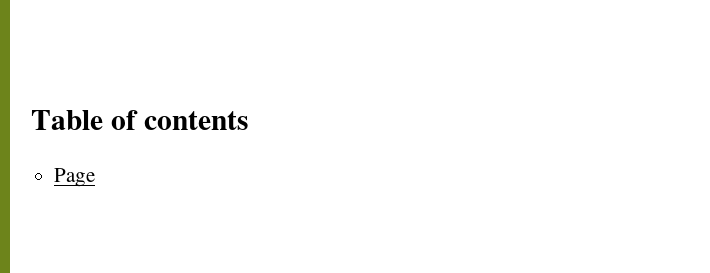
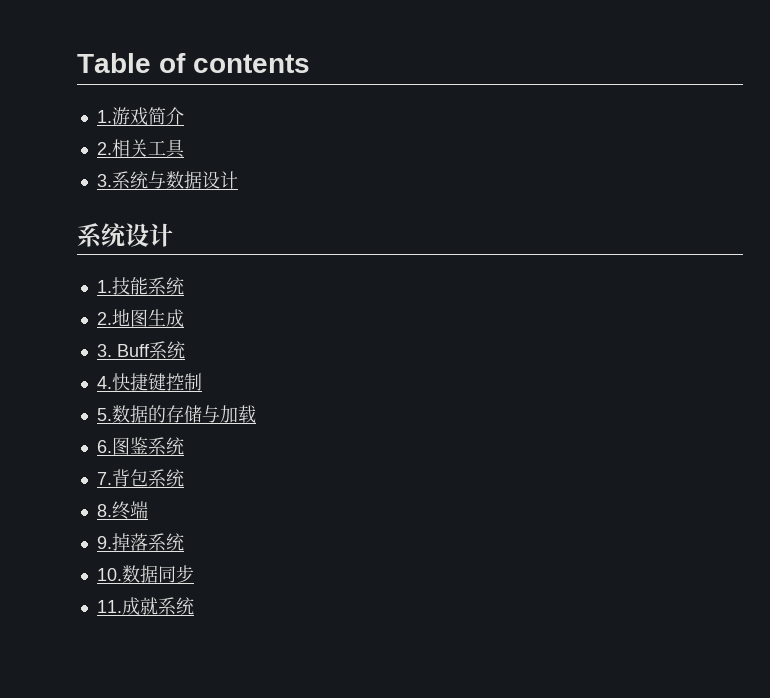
- Page
+ 1.游戏简介
+ 2.相关工具
+ 3.系统与数据设计
+ 系统设计
+ 1.技能系统
+ 2.地图生成
+ 3. Buff系统
+ 4.快捷键控制
+ 5.数据的存储与加载
+ 6.图鉴系统
+ 7.背包系统
+ 8.终端
+ 9.掉落系统
+ 10.数据同步
+ 11.成就系统

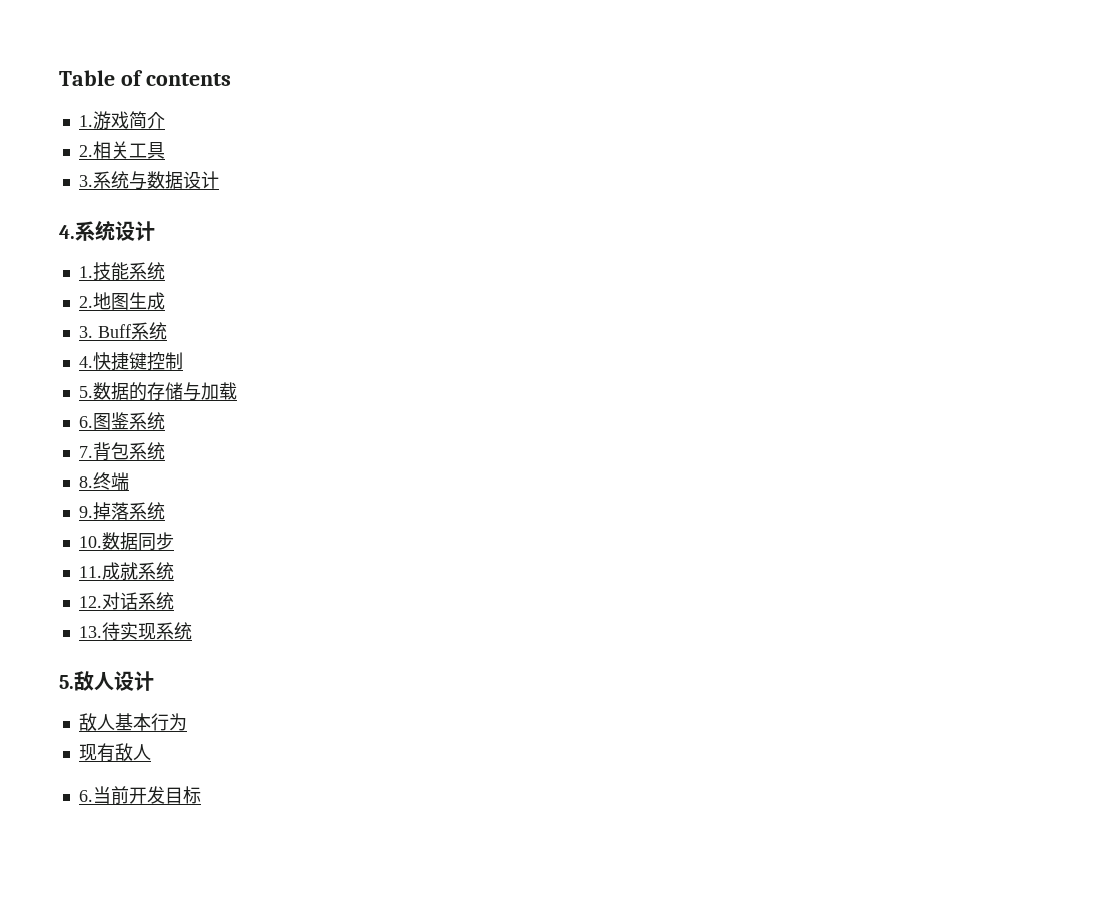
- 系统设计
+ 4.系统设计
+ 12.对话系统
+ 13.待实现系统
+ 5.敌人设计
+ 敌人基本行为
+ 现有敌人
+ 6.当前开发目标

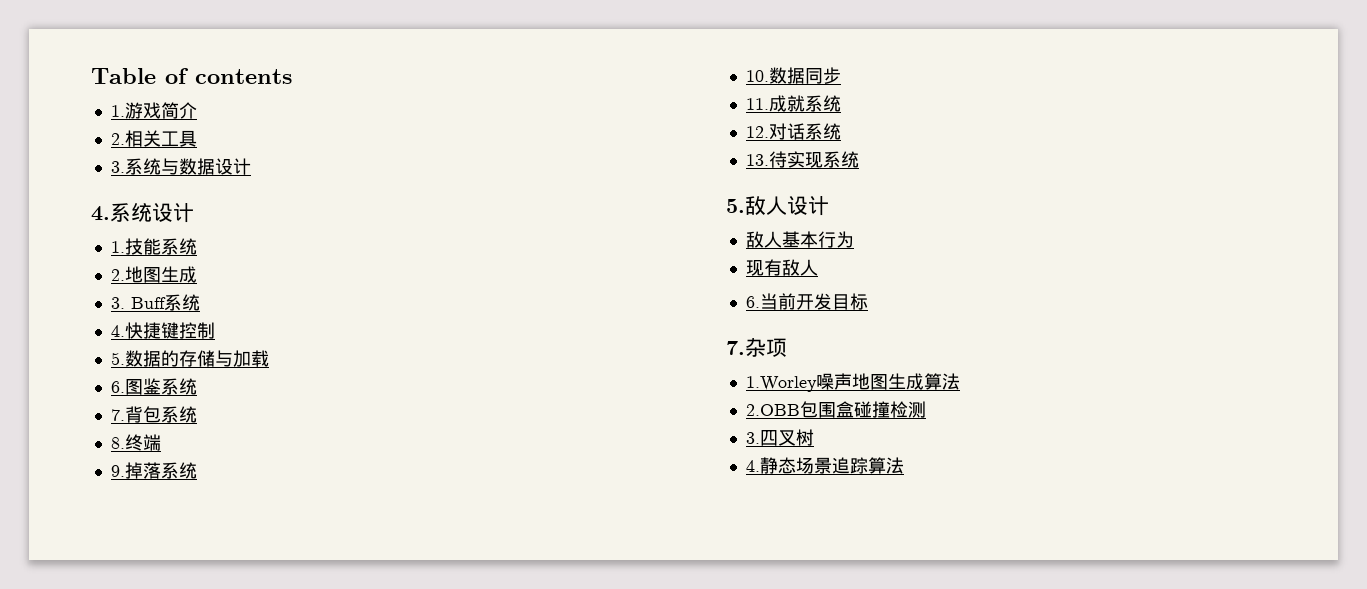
+ 7.杂项
+ 1.Worley噪声地图生成算法
+ 2.OBB包围盒碰撞检测
+ 3.四叉树
+ 4.静态场景追踪算法

